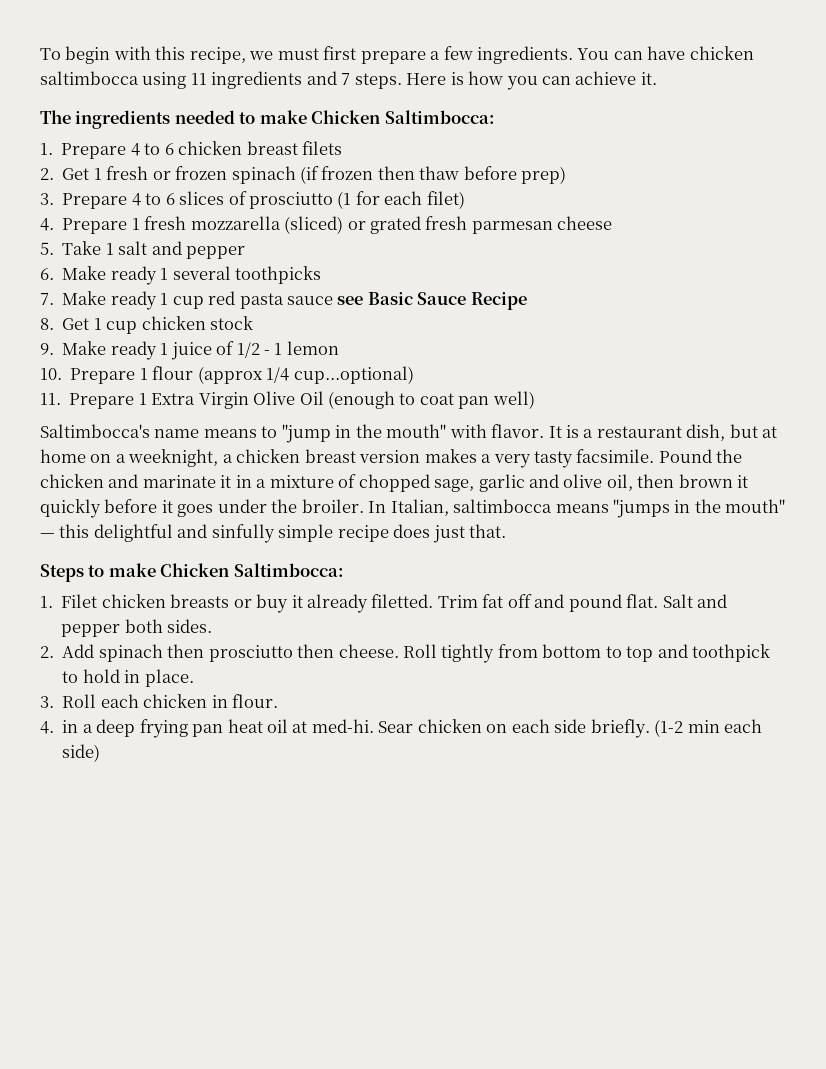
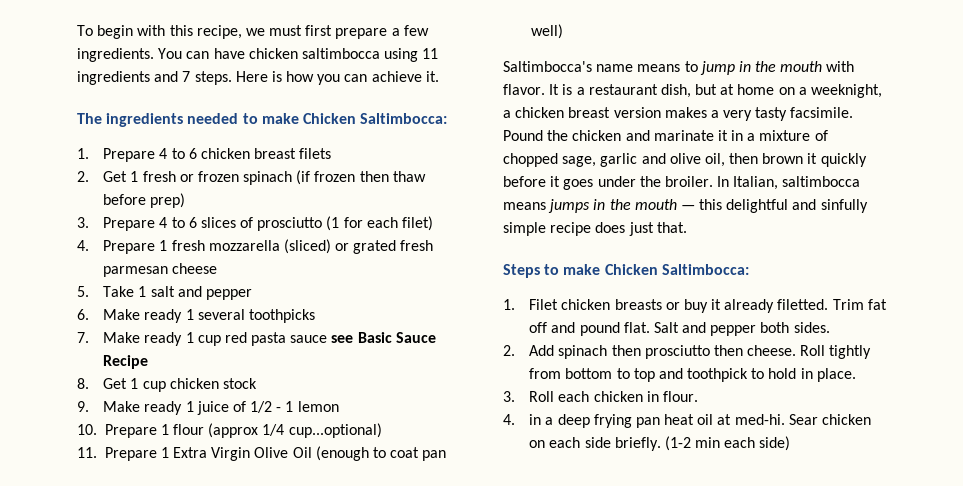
- Saltimbocca's name means to "jump in the mouth" with flavor.
+ Saltimbocca's name means to jump in the mouth with flavor.
- In Italian, saltimbocca means "jumps in the mouth" — this delightful and sinfully simple recipe does just that.
+ In Italian, saltimbocca means jumps in the mouth — this delightful and sinfully simple recipe does just that.

